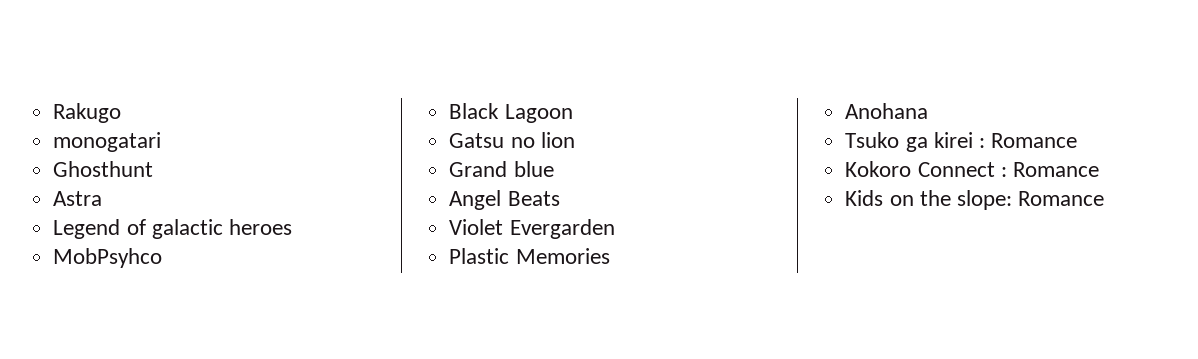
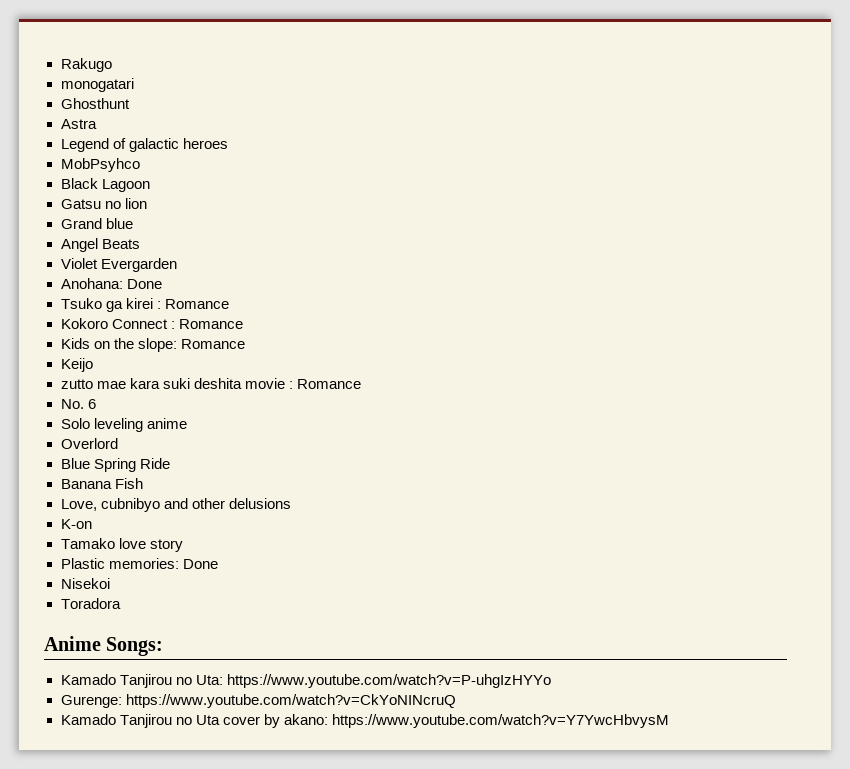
- Plastic Memories
- Anohana
+ Anohana: Done
+ Keijo
+ zutto mae kara suki deshita movie : Romance
+ No. 6
+ Solo leveling anime
+ Overlord
+ Blue Spring Ride
+ Banana Fish
+ Love, cubnibyo and other delusions
+ K-on
+ Tamako love story
+ Plastic memories: Done
+ Nisekoi
+ Toradora
+ Anime Songs:
+ Kamado Tanjirou no Uta: https://www.youtube.com/watch?v=P-uhgIzHYYo
+ Gurenge: https://www.youtube.com/watch?v=CkYoNINcruQ
+ Kamado Tanjirou no Uta cover by akano: https://www.youtube.com/watch?v=Y7YwcHbvysM

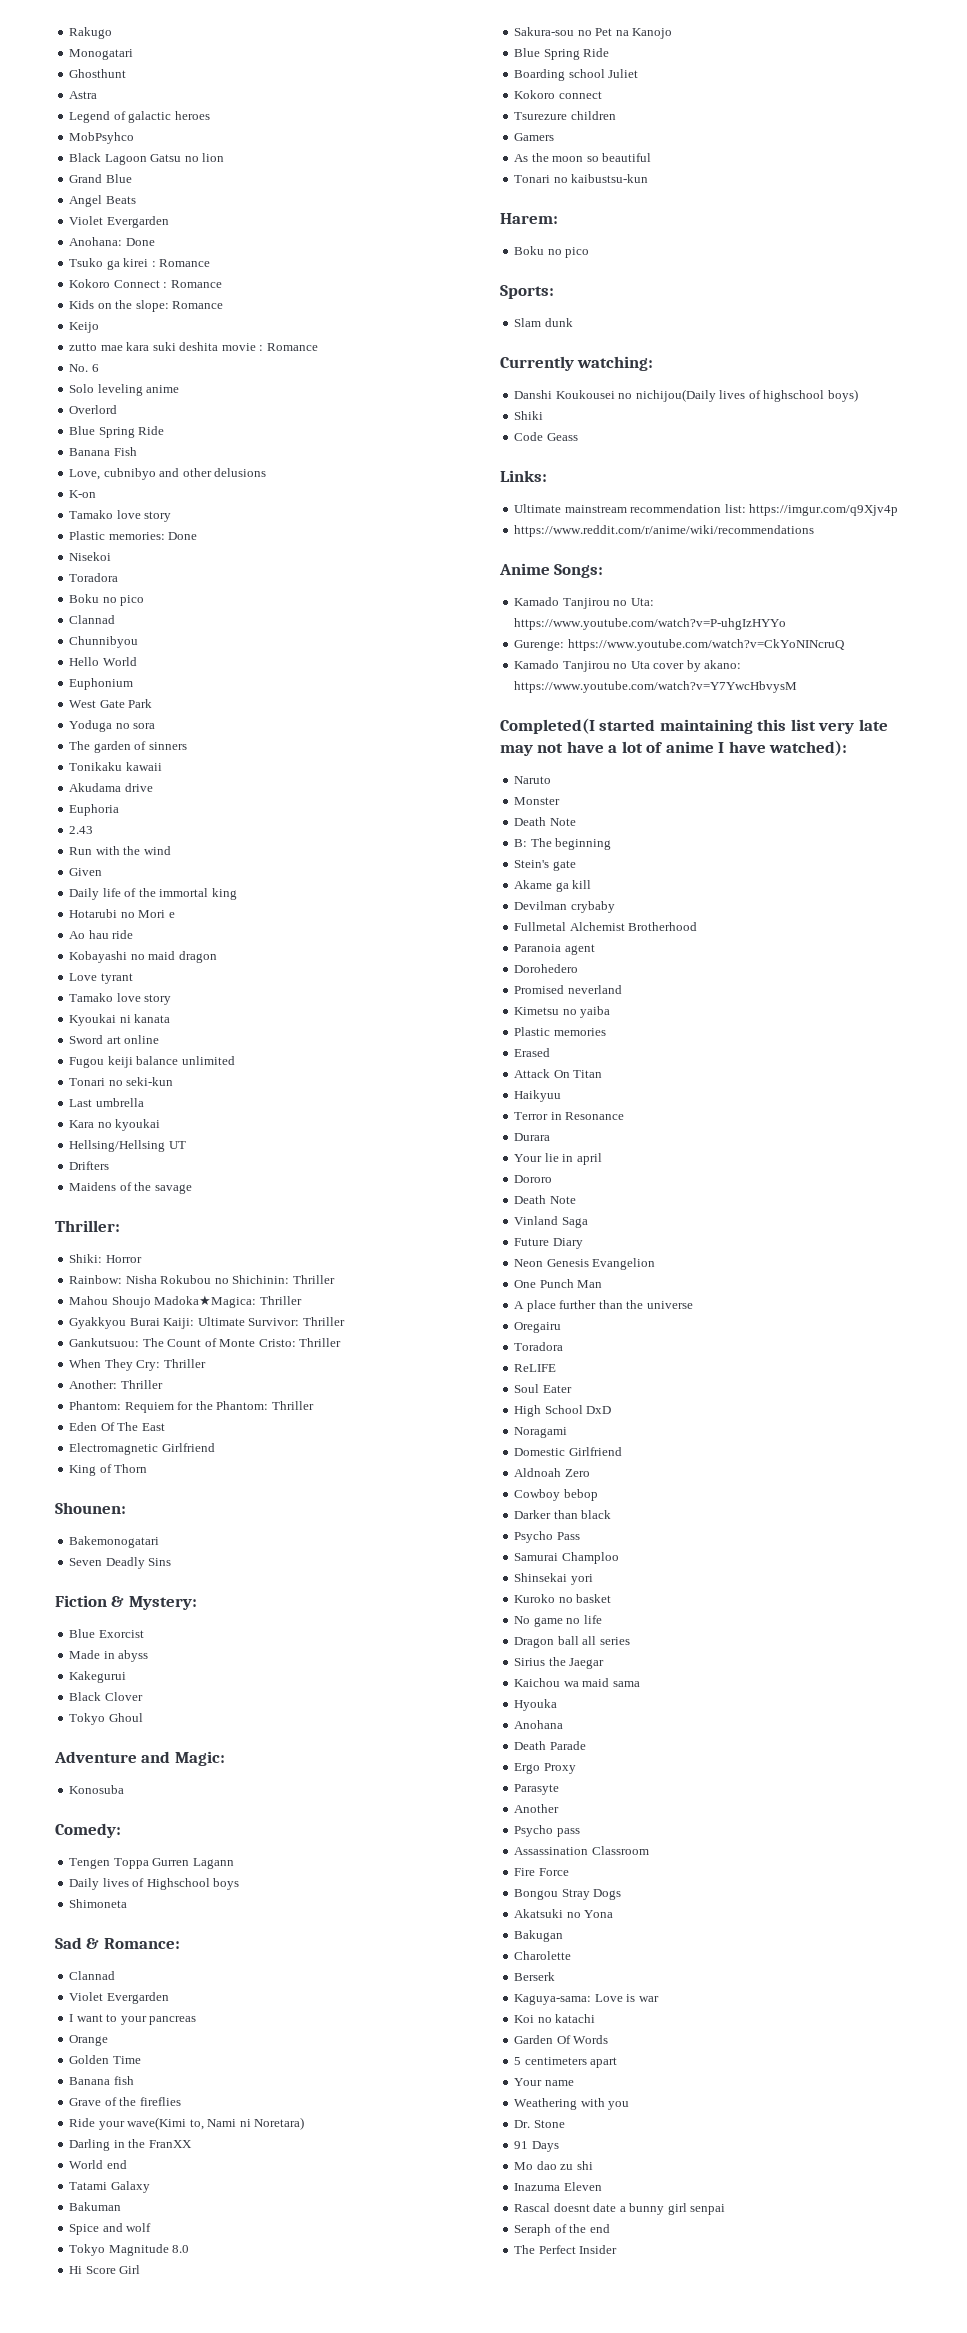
- monogatari
+ Monogatari
- Black Lagoon
- Gatsu no lion
+ Black Lagoon Gatsu no lion
- Grand blue
+ Grand Blue
  Nisekoi
  Toradora
+ Boku no pico
+ Clannad
+ Chunnibyou
+ Hello World
+ Euphonium
+ West Gate Park
+ Yoduga no sora
+ The garden of sinners
+ Tonikaku kawaii
+ Akudama drive
+ Euphoria
+ 2.43
+ Run with the wind
+ Given
+ Daily life of the immortal king
+ Hotarubi no Mori e
+ Ao hau ride
+ Kobayashi no maid dragon
+ Love tyrant
+ Tamako love story
+ Kyoukai ni kanata
+ Sword art online
+ Fugou keiji balance unlimited
+ Tonari no seki-kun
+ Last umbrella
+ Kara no kyoukai
+ Hellsing/Hellsing UT
+ Drifters
+ Maidens of the savage
+ Thriller:
+ Shiki: Horror
+ Rainbow: Nisha Rokubou no Shichinin: Thriller
+ Mahou Shoujo Madoka★Magica: Thriller
+ Gyakkyou Burai Kaiji: Ultimate Survivor: Thriller
+ Gankutsuou: The Count of Monte Cristo: Thriller
+ When They Cry: Thriller
+ Another: Thriller
+ Phantom: Requiem for the Phantom: Thriller
+ Eden Of The East
+ Electromagnetic Girlfriend
+ King of Thorn
+ Shounen:
+ Bakemonogatari
+ Seven Deadly Sins
+ Fiction & Mystery:
+ Blue Exorcist
+ Made in abyss
+ Kakegurui
+ Black Clover
+ Tokyo Ghoul
+ Adventure and Magic:
+ Konosuba
+ Comedy:
+ Tengen Toppa Gurren Lagann
+ Daily lives of Highschool boys
+ Shimoneta
+ Sad & Romance:
+ Clannad
+ Violet Evergarden
+ I want to your pancreas
+ Orange
+ Golden Time
+ Banana fish
+ Grave of the fireflies
+ Ride your wave(Kimi to, Nami ni Noretara)
+ Darling in the FranXX
+ World end
+ Tatami Galaxy
+ Bakuman
+ Spice and wolf
+ Tokyo Magnitude 8.0
+ Hi Score Girl
+ Sakura-sou no Pet na Kanojo
+ Blue Spring Ride
+ Boarding school Juliet
+ Kokoro connect
+ Tsurezure children
+ Gamers
+ As the moon so beautiful
+ Tonari no kaibustsu-kun
+ Harem:
+ Boku no pico
+ Sports:
+ Slam dunk
+ Currently watching:
+ Danshi Koukousei no nichijou(Daily lives of highschool boys)
+ Shiki
+ Code Geass
+ Links:
+ Ultimate mainstream recommendation list: https://imgur.com/q9Xjv4p
+ https://www.reddit.com/r/anime/wiki/recommendations
+ Completed(I started maintaining this list very late may not have a lot of anime I have watched):
+ Naruto
+ Monster
+ Death Note
+ B: The beginning
+ Stein's gate
+ Akame ga kill
+ Devilman crybaby
+ Fullmetal Alchemist Brotherhood
+ Paranoia agent
+ Dorohedero
+ Promised neverland
+ Kimetsu no yaiba
+ Plastic memories
+ Erased
+ Attack On Titan
+ Haikyuu
+ Terror in Resonance
+ Durara
+ Your lie in april
+ Dororo
+ Death Note
+ Vinland Saga
+ Future Diary
+ Neon Genesis Evangelion
+ One Punch Man
+ A place further than the universe
+ Oregairu
+ Toradora
+ ReLIFE
+ Soul Eater
+ High School DxD
+ Noragami
+ Domestic Girlfriend
+ Aldnoah Zero
+ Cowboy bebop
+ Darker than black
+ Psycho Pass
+ Samurai Champloo
+ Shinsekai yori
+ Kuroko no basket
+ No game no life
+ Dragon ball all series
+ Sirius the Jaegar
+ Kaichou wa maid sama
+ Hyouka
+ Anohana
+ Death Parade
+ Ergo Proxy
+ Parasyte
+ Another
+ Psycho pass
+ Assassination Classroom
+ Fire Force
+ Bongou Stray Dogs
+ Akatsuki no Yona
+ Bakugan
+ Charolette
+ Berserk
+ Kaguya-sama: Love is war
+ Koi no katachi
+ Garden Of Words
+ 5 centimeters apart
+ Your name
+ Weathering with you
+ Dr. Stone
+ 91 Days
+ Mo dao zu shi
+ Inazuma Eleven
+ Rascal doesnt date a bunny girl senpai
+ Seraph of the end
+ The Perfect Insider

